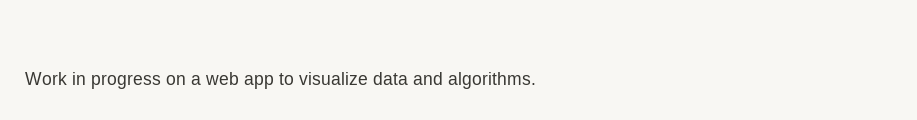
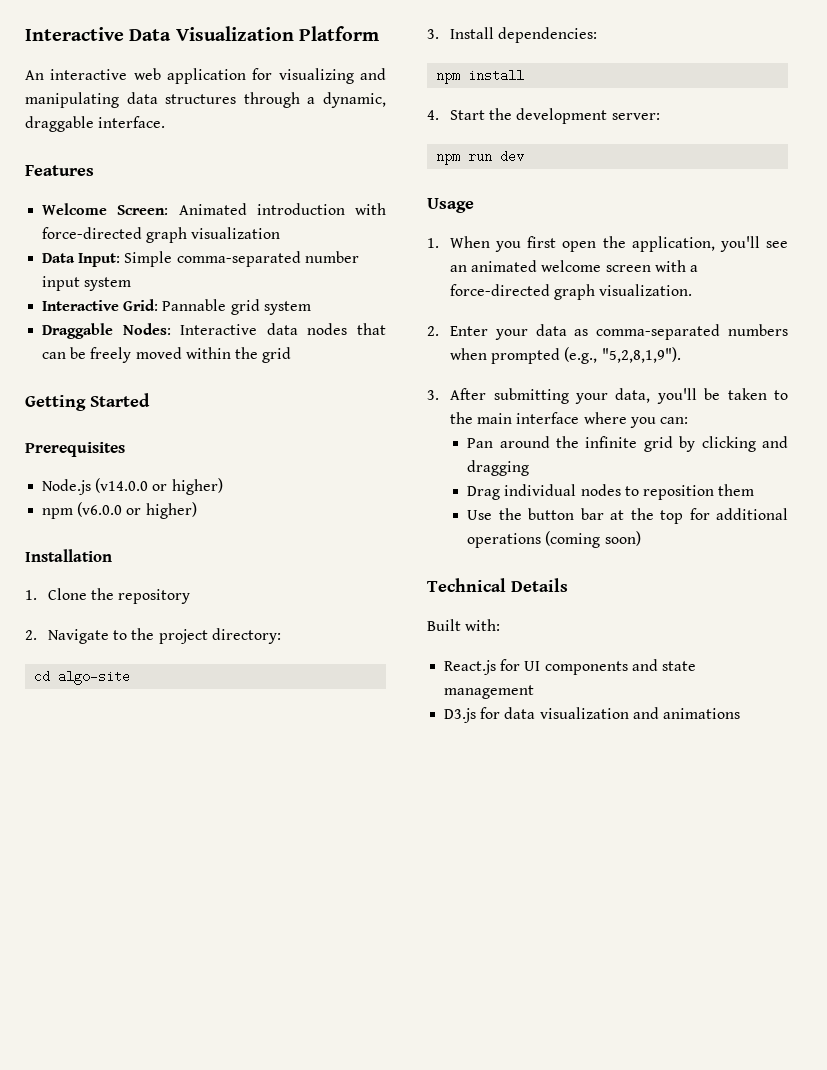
- Work in progress on a web app to visualize data and algorithms.
+ Interactive Data Visualization Platform
+ An interactive web application for visualizing and manipulating data structures through a dynamic, draggable interface.
+ Features
+ Welcome Screen: Animated introduction with force-directed graph visualization
+ Data Input: Simple comma-separated number input system
+ Interactive Grid: Pannable grid system
+ Draggable Nodes: Interactive data nodes that can be freely moved within the grid
+ Getting Started
+ Prerequisites
+ Node.js (v14.0.0 or higher)
+ npm (v6.0.0 or higher)
+ Installation
+ 1. Clone the repository
+ 2. Navigate to the project directory:
+ cd algo-site
+ 3. Install dependencies:
+ npm install
+ 4. Start the development server:
+ npm run dev
+ Usage
+ 1. When you first open the application, you'll see an animated welcome screen with a force-directed graph visualization.
+ 2. Enter your data as comma-separated numbers when prompted (e.g., "5,2,8,1,9").
+ 3. After submitting your data, you'll be taken to the main interface where you can:
+ Pan around the infinite grid by clicking and dragging
+ Drag individual nodes to reposition them
+ Use the button bar at the top for additional operations (coming soon)
+ Technical Details
+ Built with:
+ React.js for UI components and state management
+ D3.js for data visualization and animations

